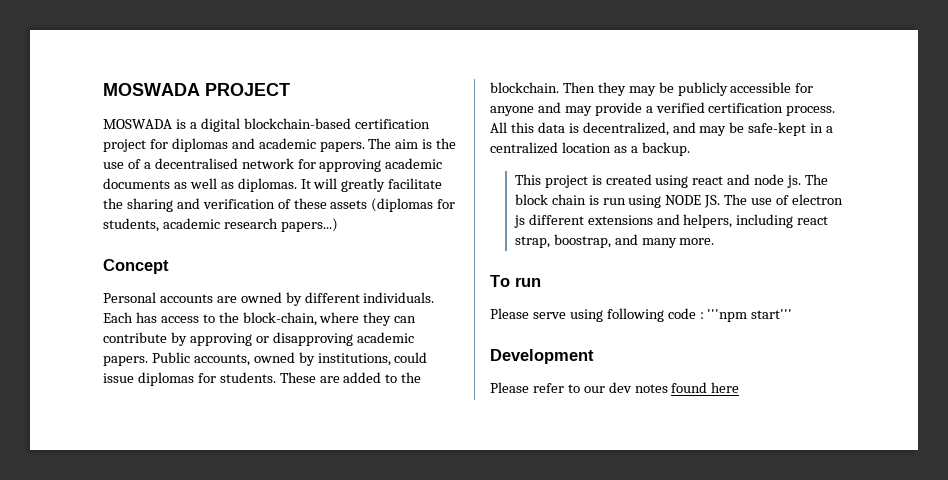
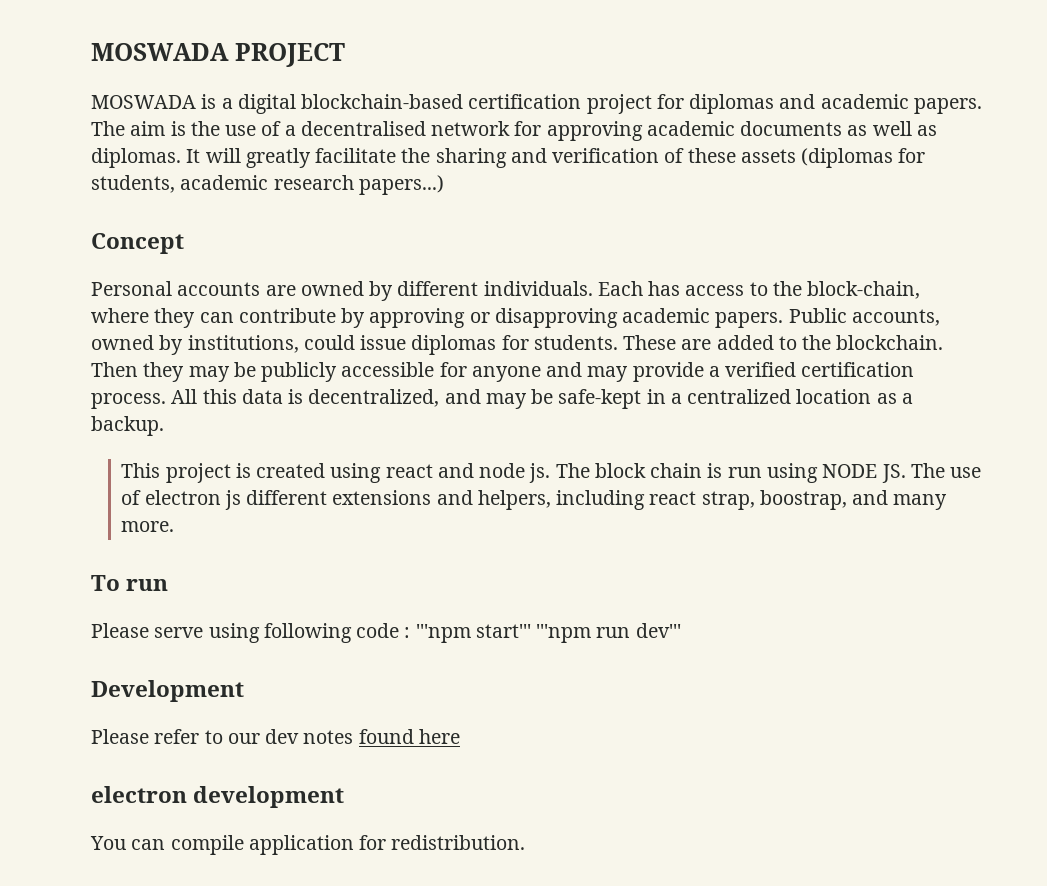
- Please serve using following code : '''npm start'''
+ Please serve using following code : '''npm start''' '''npm run dev'''
+ electron development
+ You can compile application for redistribution.

